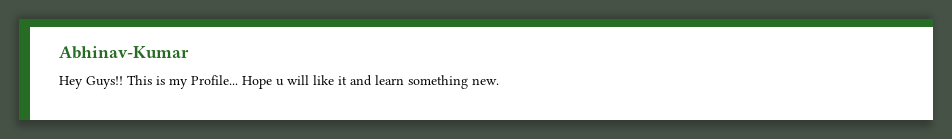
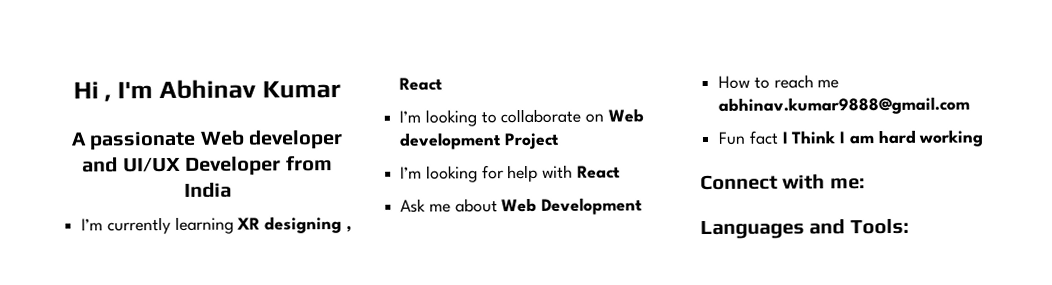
- Abhinav-Kumar
- Hey Guys!! This is my Profile... Hope u will like it and learn something new.
+ Hi , I'm Abhinav Kumar
+ A passionate Web developer and UI/UX Developer from India
+ I’m currently learning XR designing , React
+ I’m looking to collaborate on Web development Project
+ I’m looking for help with React
+ Ask me about Web Development
+ How to reach me abhinav.kumar9888@gmail.com
+ Fun fact I Think I am hard working
+ Connect with me:
+ Languages and Tools:

